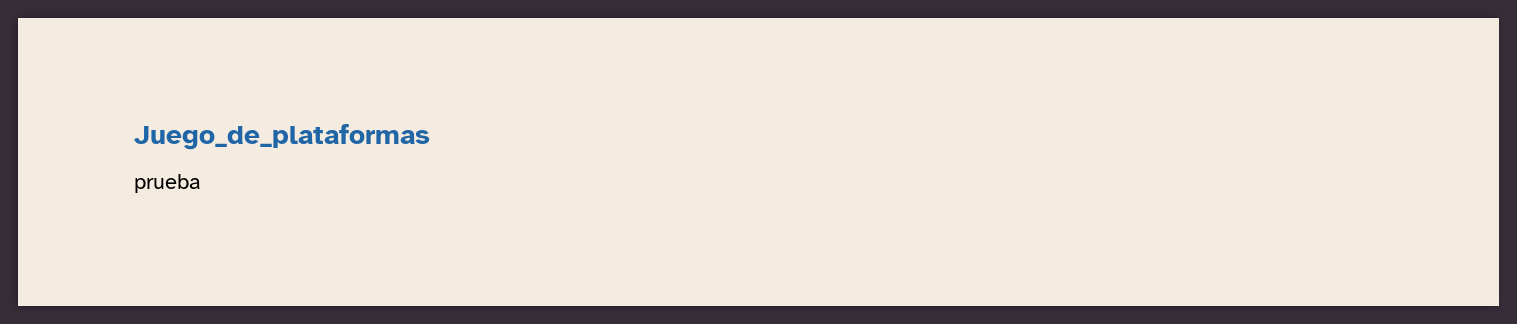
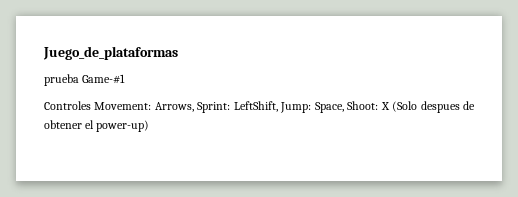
- prueba
+ prueba Game-#1
+ Controles Movement: Arrows, Sprint: LeftShift, Jump: Space, Shoot: X (Solo despues de obtener el power-up)

